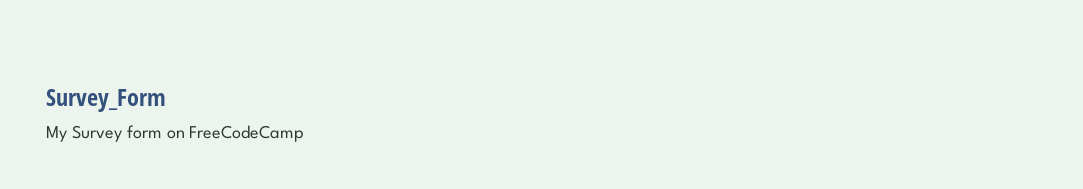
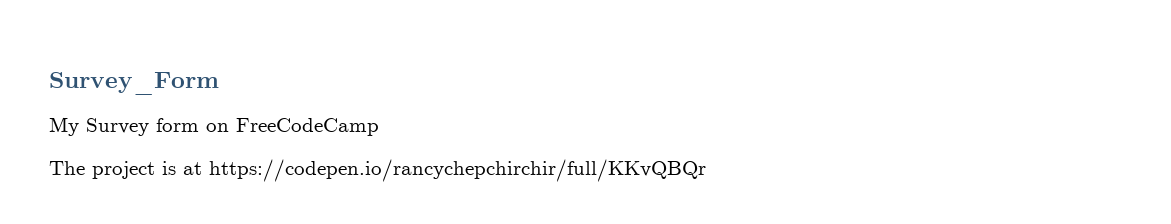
+ The project is at https://codepen.io/rancychepchirchir/full/KKvQBQr

